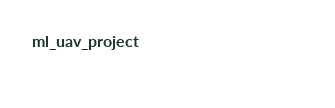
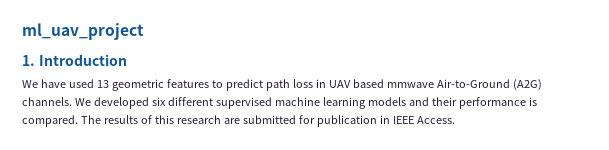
+ 1. Introduction
+ We have used 13 geometric features to predict path loss in UAV based mmwave Air-to-Ground (A2G) channels. We developed six different supervised machine learning models and their performance is compared. The results of this research are submitted for publication in IEEE Access.

